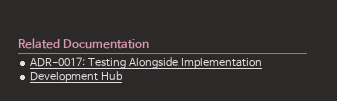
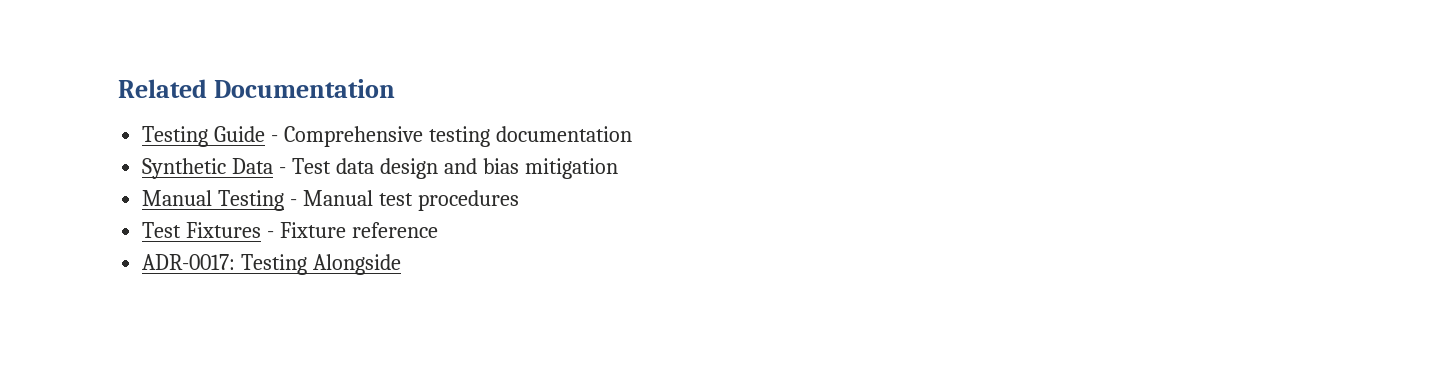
+ Testing Guide - Comprehensive testing documentation
+ Synthetic Data - Test data design and bias mitigation
+ Manual Testing - Manual test procedures
+ Test Fixtures - Fixture reference
- ADR-0017: Testing Alongside Implementation
- Development Hub
+ ADR-0017: Testing Alongside

